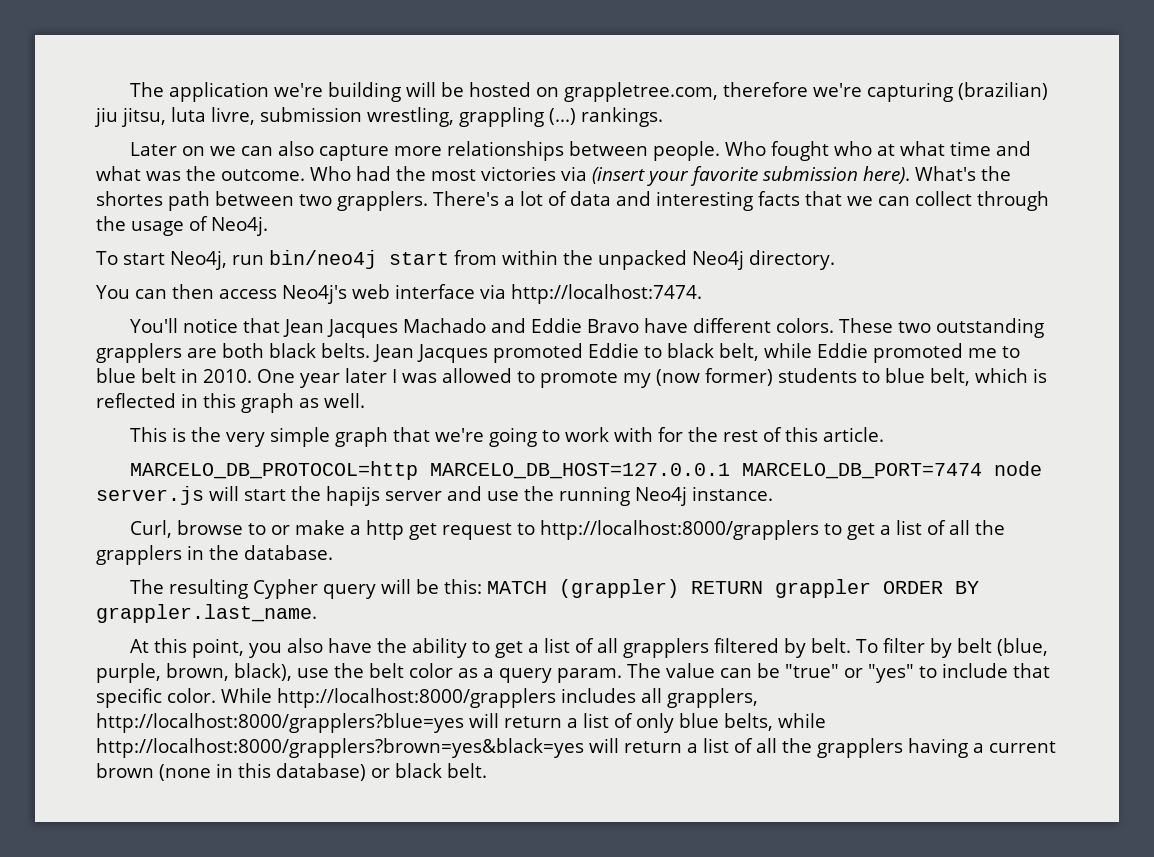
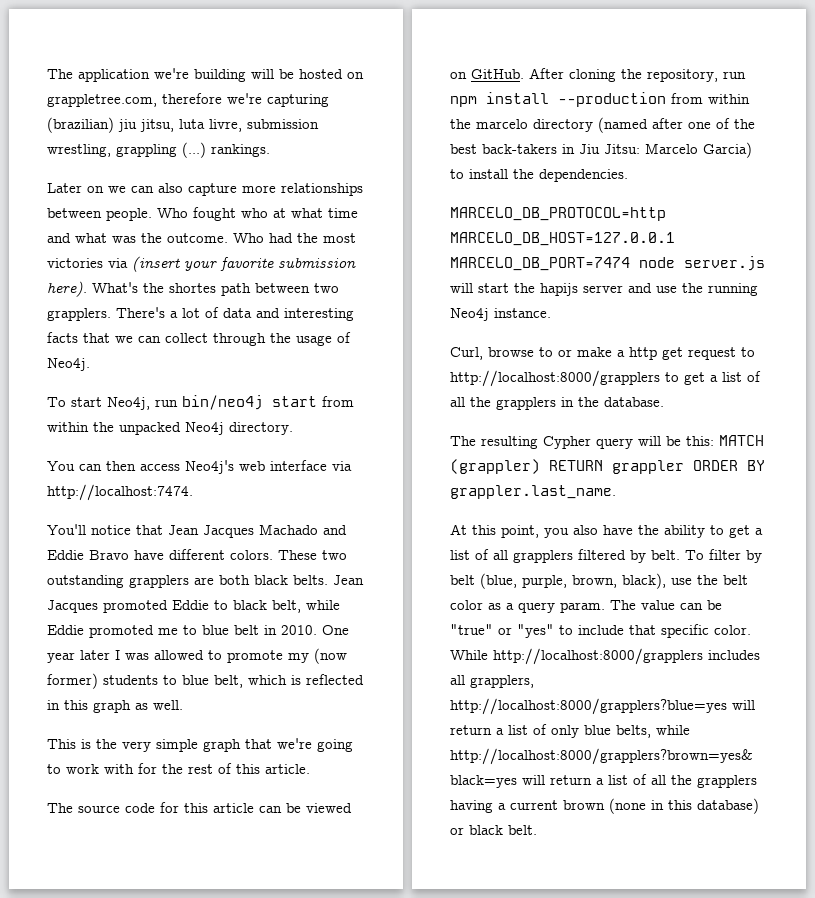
+ The source code for this article can be viewed on GitHub. After cloning the repository, run npm install --production from within the marcelo directory (named after one of the best back-takers in Jiu Jitsu: Marcelo Garcia) to install the dependencies.

